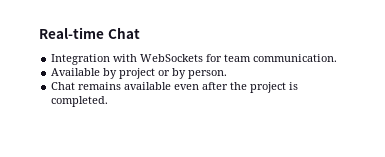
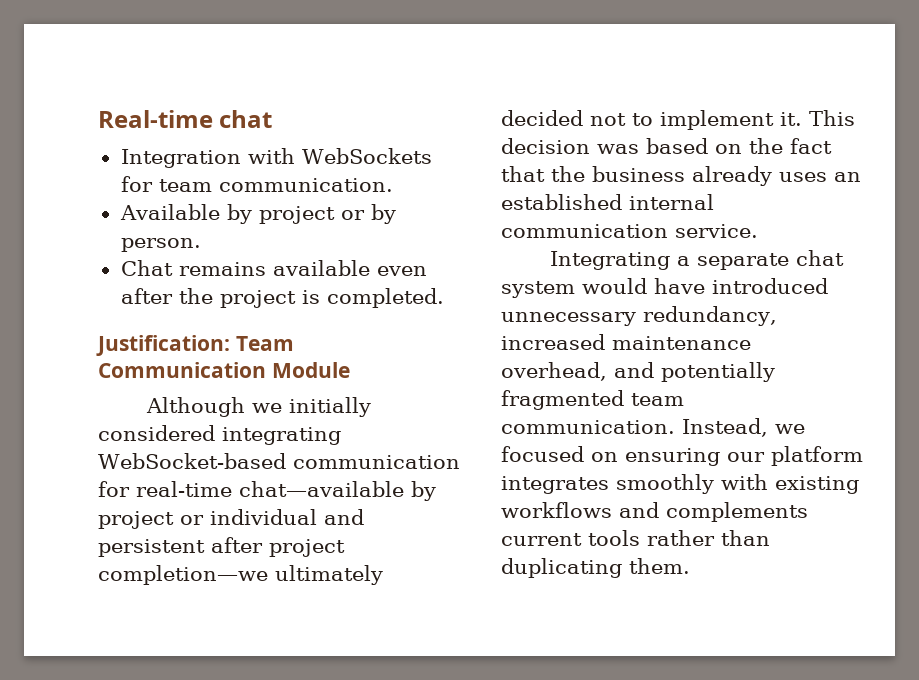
- Real-time Chat
+ Real-time chat
+ Justification: Team Communication Module
+ Although we initially considered integrating WebSocket-based communication for real-time chat—available by project or individual and persistent after project completion—we ultimately decided not to implement it. This decision was based on the fact that the business already uses an established internal communication service.
+ Integrating a separate chat system would have introduced unnecessary redundancy, increased maintenance overhead, and potentially fragmented team communication. Instead, we focused on ensuring our platform integrates smoothly with existing workflows and complements current tools rather than duplicating them.

